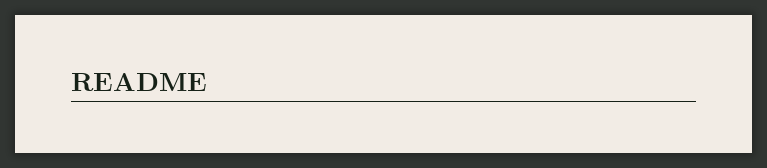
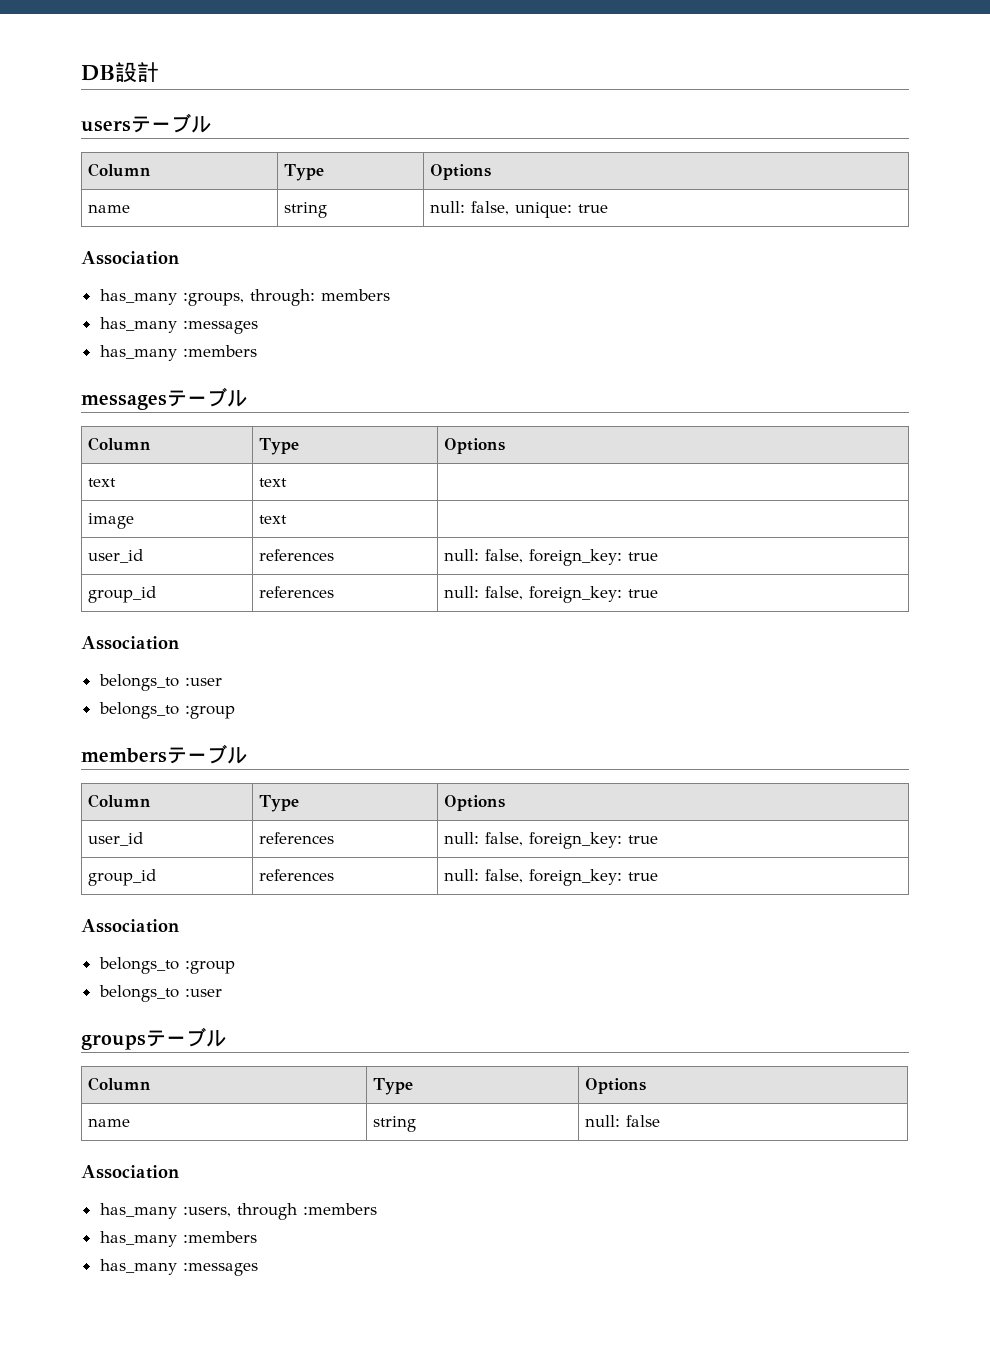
- README
+ DB設計
+ usersテーブル
+ Column | Type | Options
+ name | string | null: false, unique: true
+ Association
+ has_many :groups, through: members
+ has_many :messages
+ has_many :members
+ messagesテーブル
+ Column | Type | Options
+ text | text |
+ image | text |
+ user_id | references | null: false, foreign_key: true
+ group_id | references | null: false, foreign_key: true
+ Association
+ belongs_to :user
+ belongs_to :group
+ membersテーブル
+ Column | Type | Options
+ user_id | references | null: false, foreign_key: true
+ group_id | references | null: false, foreign_key: true
+ Association
+ belongs_to :group
+ belongs_to :user
+ groupsテーブル
+ Column | Type | Options
+ name | string | null: false
+ Association
+ has_many :users, through :members
+ has_many :members
+ has_many :messages

